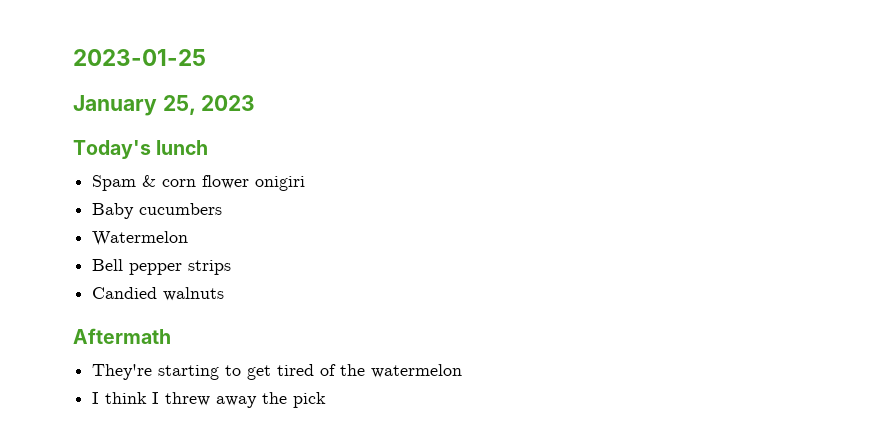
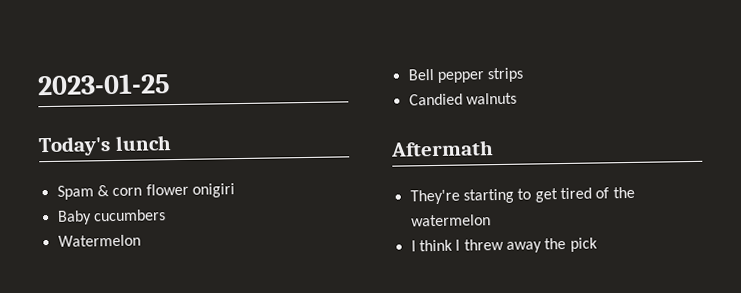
- January 25, 2023

